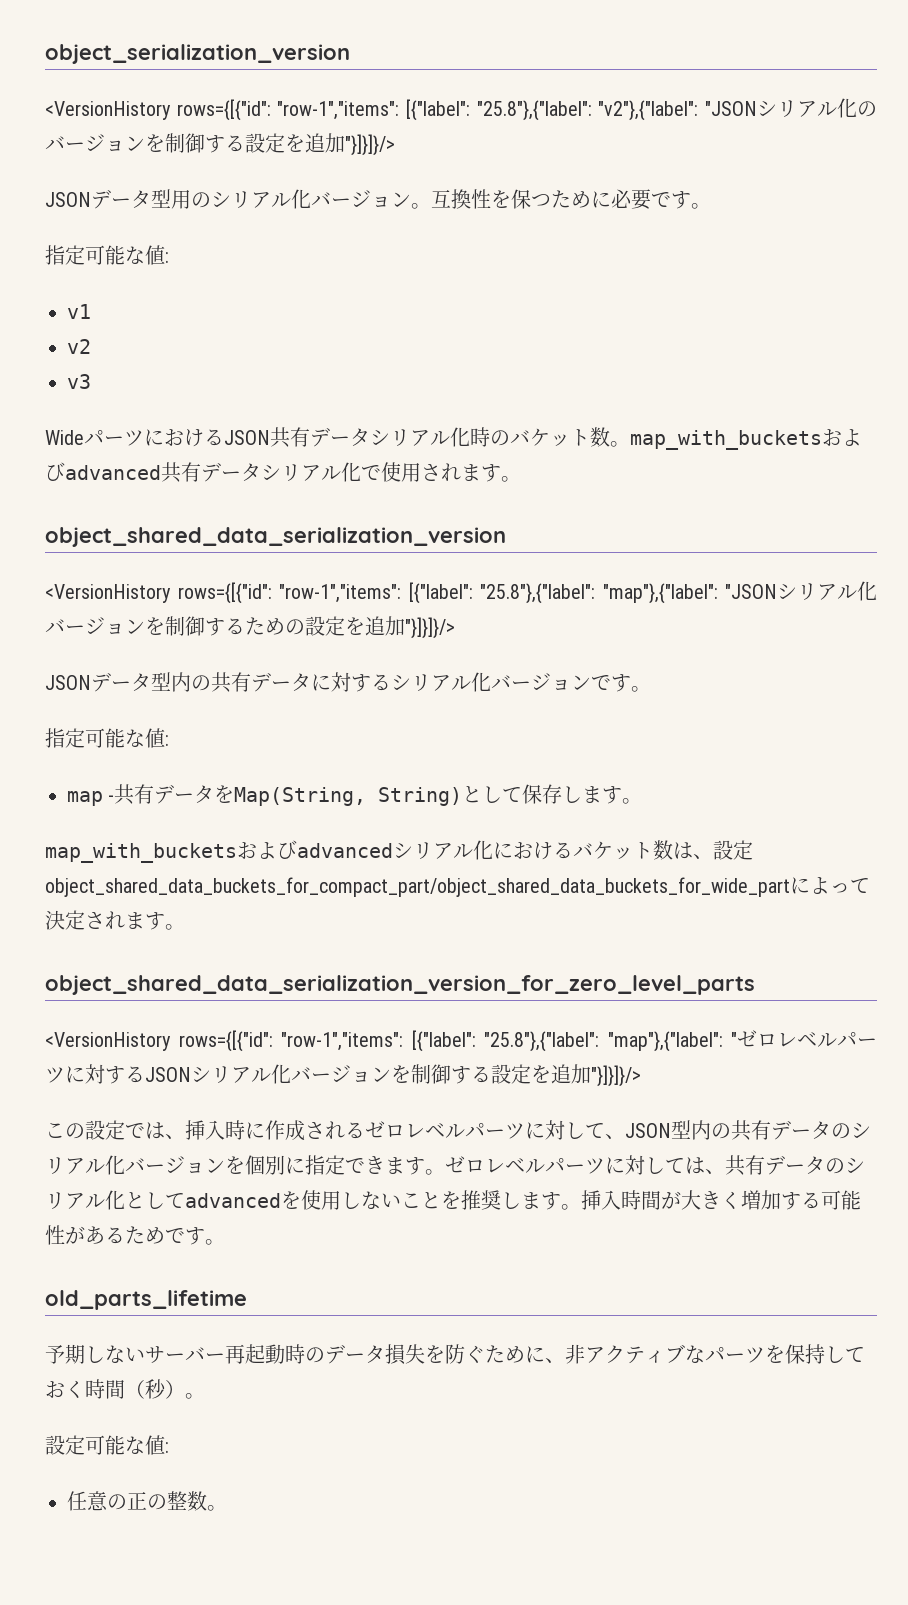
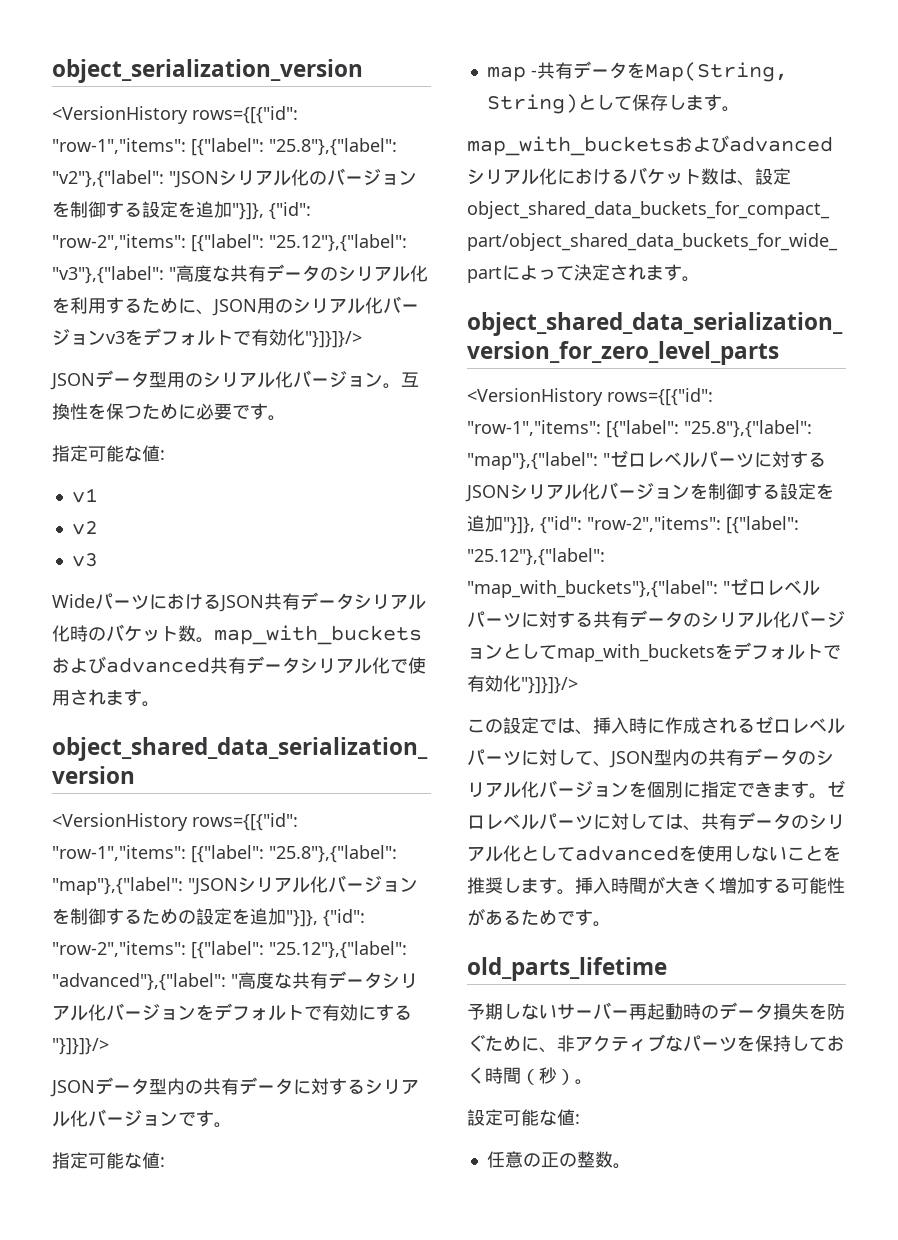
- <VersionHistory rows={[{"id": "row-1","items": [{"label": "25.8"},{"label": "v2"},{"label": "JSONシリアル化のバージョンを制御する設定を追加"}]}]}/>
+ <VersionHistory rows={[{"id": "row-1","items": [{"label": "25.8"},{"label": "v2"},{"label": "JSONシリアル化のバージョンを制御する設定を追加"}]}, {"id": "row-2","items": [{"label": "25.12"},{"label": "v3"},{"label": "高度な共有データのシリアル化を利用するために、JSON用のシリアル化バージョンv3をデフォルトで有効化"}]}]}/>
- <VersionHistory rows={[{"id": "row-1","items": [{"label": "25.8"},{"label": "map"},{"label": "JSONシリアル化バージョンを制御するための設定を追加"}]}]}/>
+ <VersionHistory rows={[{"id": "row-1","items": [{"label": "25.8"},{"label": "map"},{"label": "JSONシリアル化バージョンを制御するための設定を追加"}]}, {"id": "row-2","items": [{"label": "25.12"},{"label": "advanced"},{"label": "高度な共有データシリアル化バージョンをデフォルトで有効にする"}]}]}/>
- <VersionHistory rows={[{"id": "row-1","items": [{"label": "25.8"},{"label": "map"},{"label": "ゼロレベルパーツに対するJSONシリアル化バージョンを制御する設定を追加"}]}]}/>
+ <VersionHistory rows={[{"id": "row-1","items": [{"label": "25.8"},{"label": "map"},{"label": "ゼロレベルパーツに対するJSONシリアル化バージョンを制御する設定を追加"}]}, {"id": "row-2","items": [{"label": "25.12"},{"label": "map_with_buckets"},{"label": "ゼロレベルパーツに対する共有データのシリアル化バージョンとしてmap_with_bucketsをデフォルトで有効化"}]}]}/>

